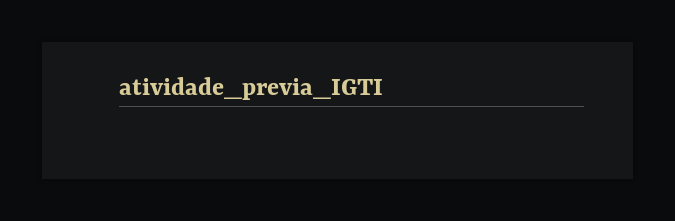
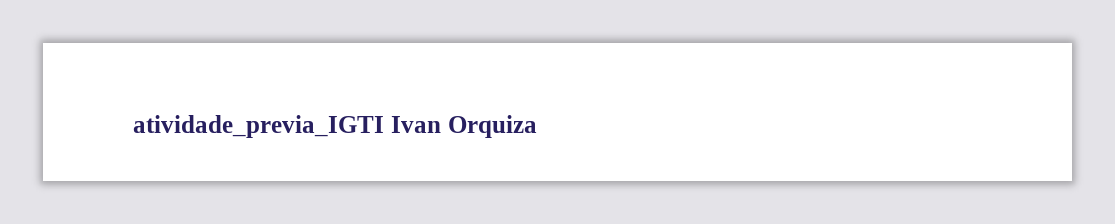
- atividade_previa_IGTI
+ atividade_previa_IGTI Ivan Orquiza

